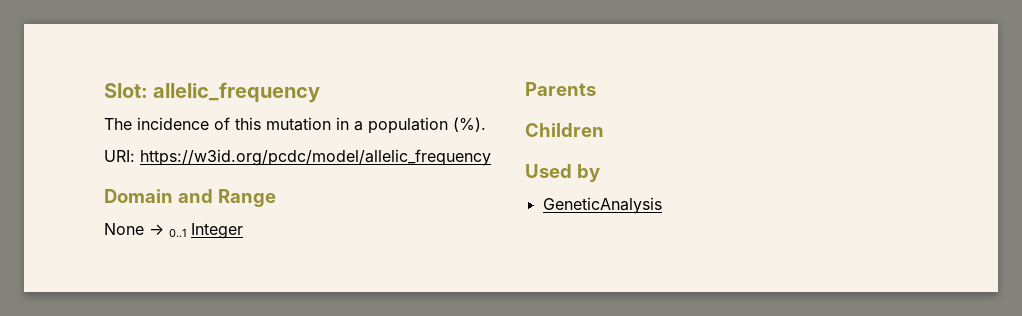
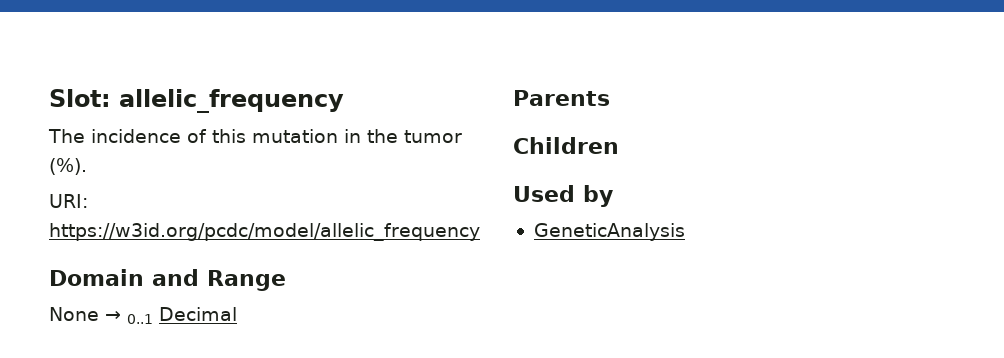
- The incidence of this mutation in a population (%).
+ The incidence of this mutation in the tumor (%).
- None → 0..1 Integer
+ None → 0..1 Decimal

